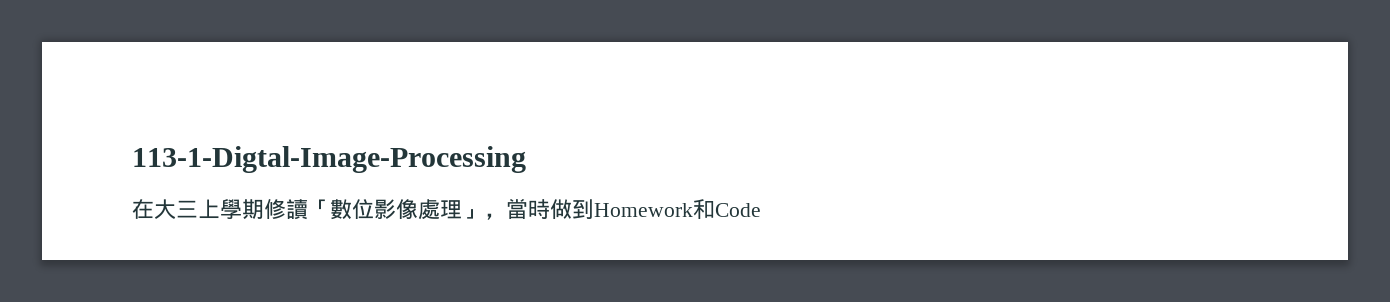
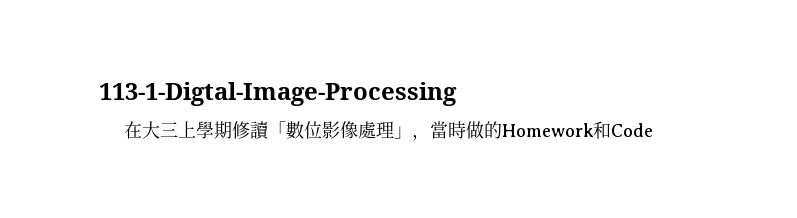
- 在大三上學期修讀「數位影像處理」，當時做到Homework和Code
+ 在大三上學期修讀「數位影像處理」，當時做的Homework和Code

